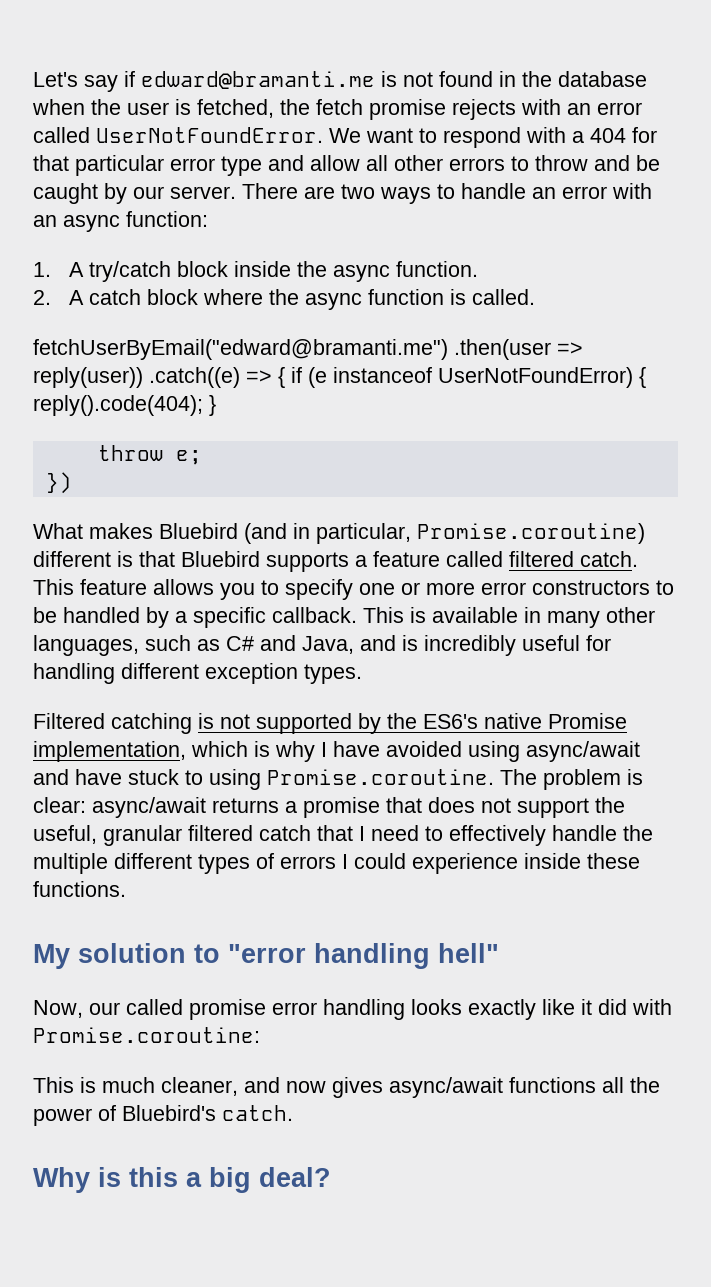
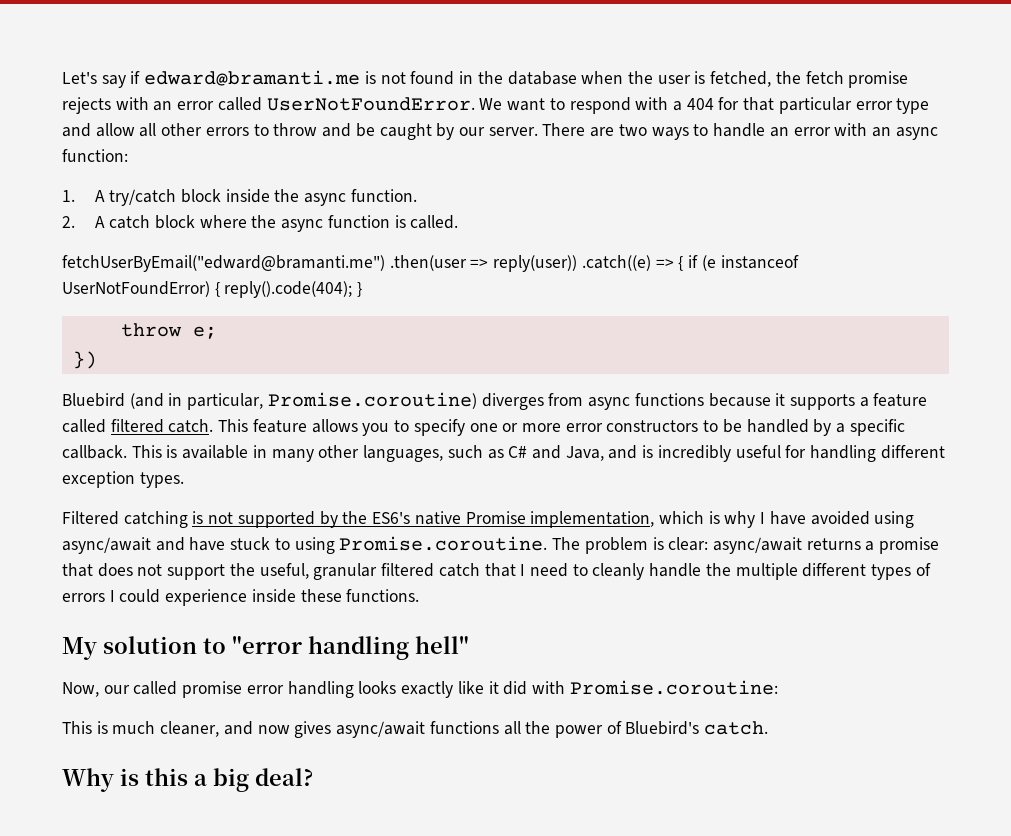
- What makes Bluebird (and in particular, Promise.coroutine) different is that Bluebird supports a feature called filtered catch.
+ Bluebird (and in particular, Promise.coroutine) diverges from async functions because it supports a feature called filtered catch.
- Filtered catching is not supported by the ES6's native Promise implementation, which is why I have avoided using async/await and have stuck to using Promise.coroutine. The problem is clear: async/await returns a promise that does not support the useful, granular filtered catch that I need to effectively handle the multiple different types of errors I could experience inside these functions.
+ Filtered catching is not supported by the ES6's native Promise implementation, which is why I have avoided using async/await and have stuck to using Promise.coroutine. The problem is clear: async/await returns a promise that does not support the useful, granular filtered catch that I need to cleanly handle the multiple different types of errors I could experience inside these functions.

